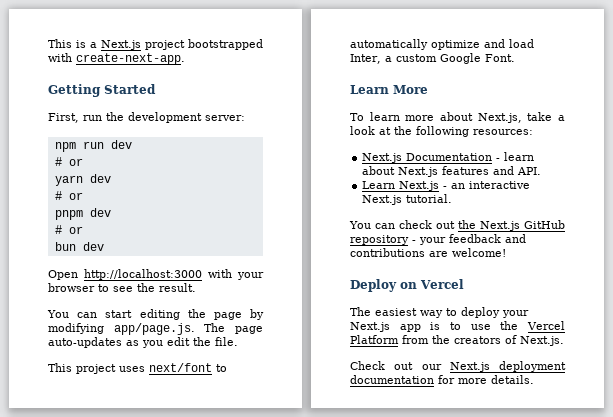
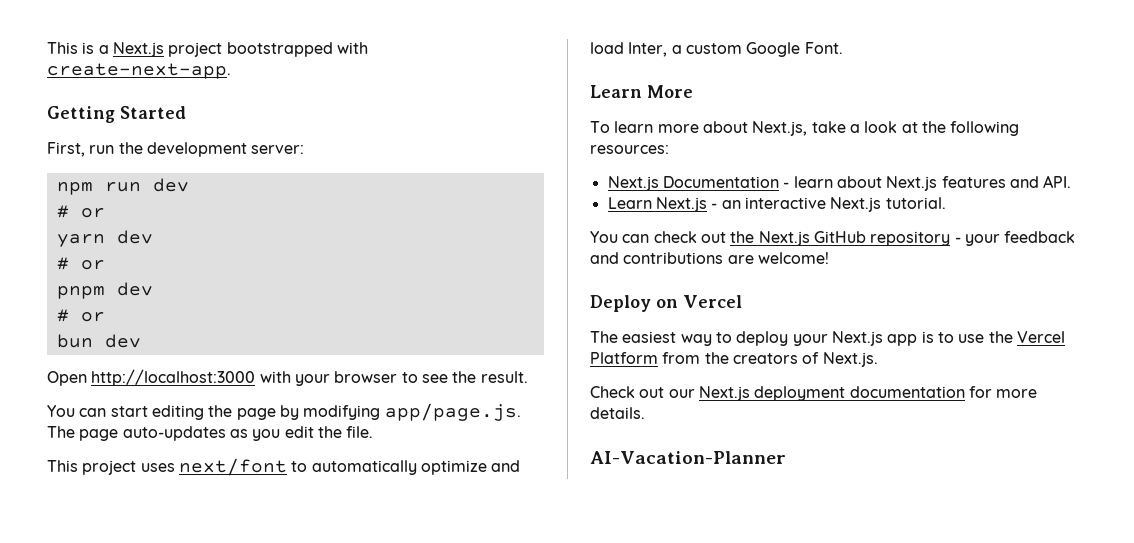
+ AI-Vacation-Planner

